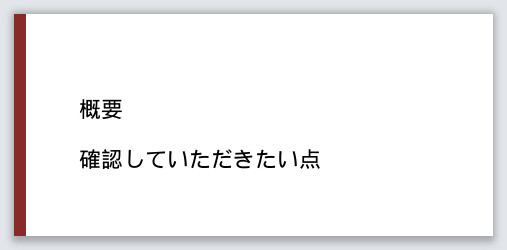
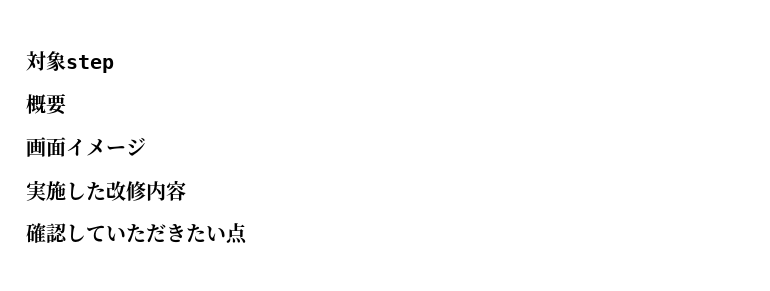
+ 対象step
+ 画面イメージ
+ 実施した改修内容

